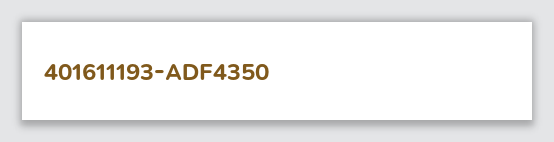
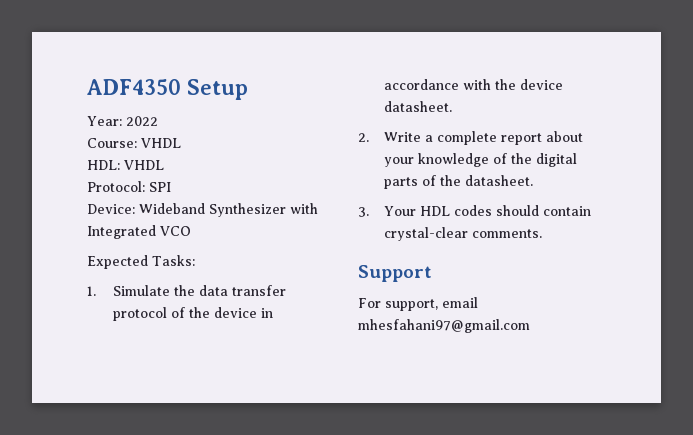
- 401611193-ADF4350
+ ADF4350 Setup
+ Year: 2022
+ Course: VHDL
+ HDL: VHDL
+ Protocol: SPI
+ Device: Wideband Synthesizer with Integrated VCO
+ Expected Tasks:
+ 1. Simulate the data transfer protocol of the device in accordance with the device datasheet.
+ 2. Write a complete report about your knowledge of the digital parts of the datasheet.
+ 3. Your HDL codes should contain crystal-clear comments.
+ Support
+ For support, email mhesfahani97@gmail.com

